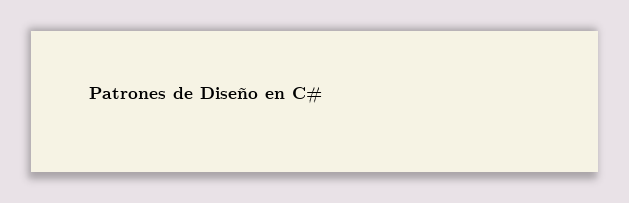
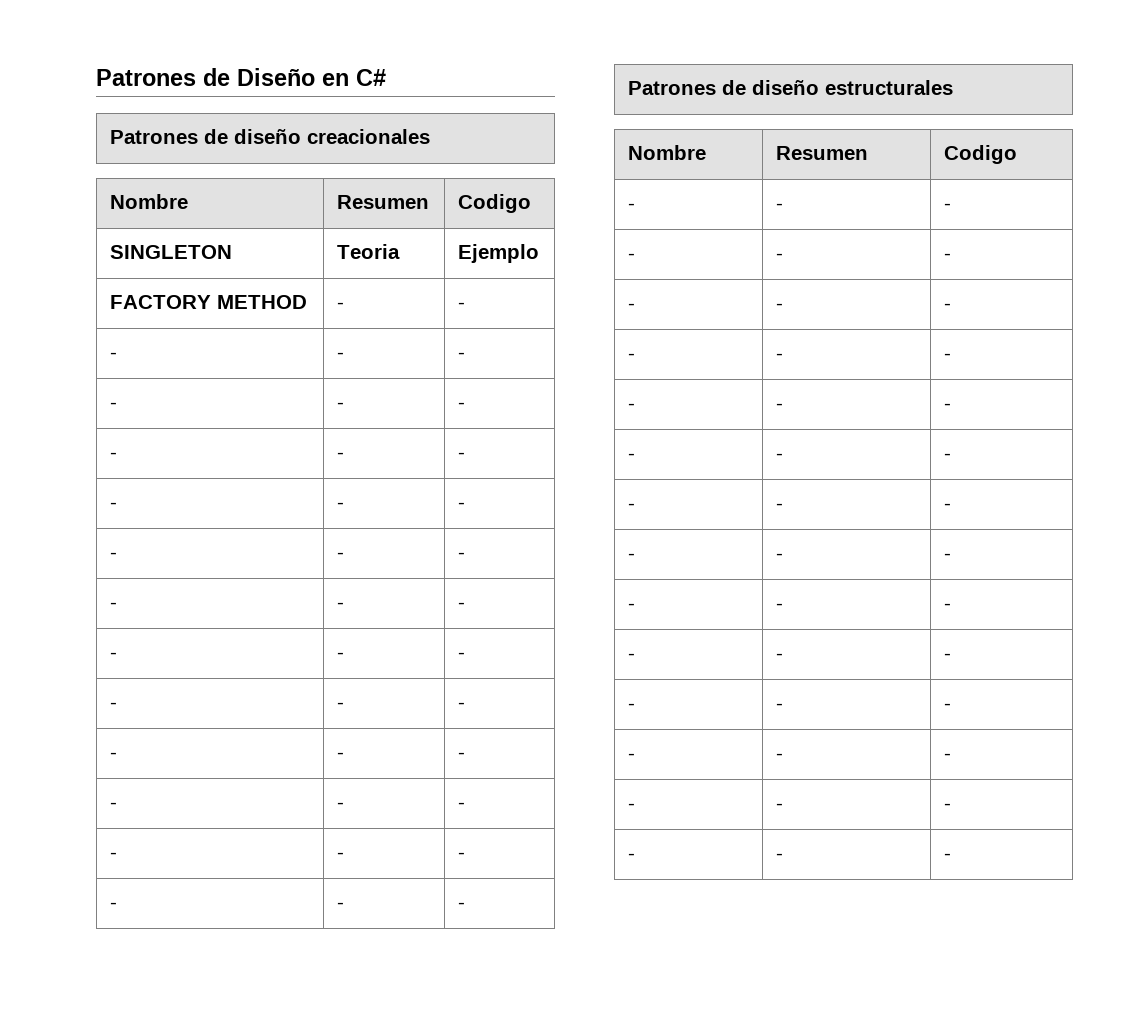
+ Patrones de diseño creacionales
+ Nombre | Resumen | Codigo
+ SINGLETON | Teoria | Ejemplo
+ FACTORY METHOD | - | -
+ - | - | -
+ - | - | -
+ - | - | -
+ - | - | -
+ - | - | -
+ - | - | -
+ - | - | -
+ - | - | -
+ - | - | -
+ - | - | -
+ - | - | -
+ - | - | -
+ Patrones de diseño estructurales
+ Nombre | Resumen | Codigo
+ - | - | -
+ - | - | -
+ - | - | -
+ - | - | -
+ - | - | -
+ - | - | -
+ - | - | -
+ - | - | -
+ - | - | -
+ - | - | -
+ - | - | -
+ - | - | -
+ - | - | -
+ - | - | -

